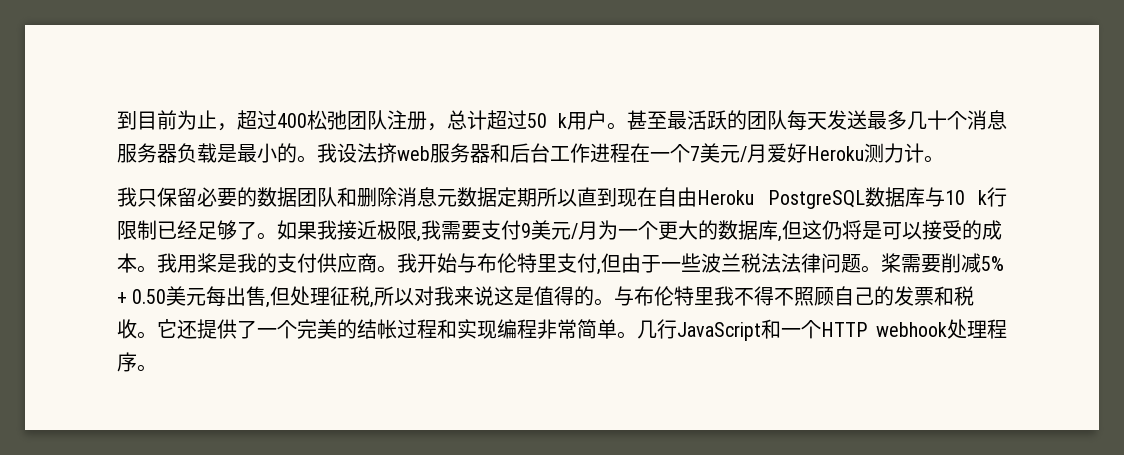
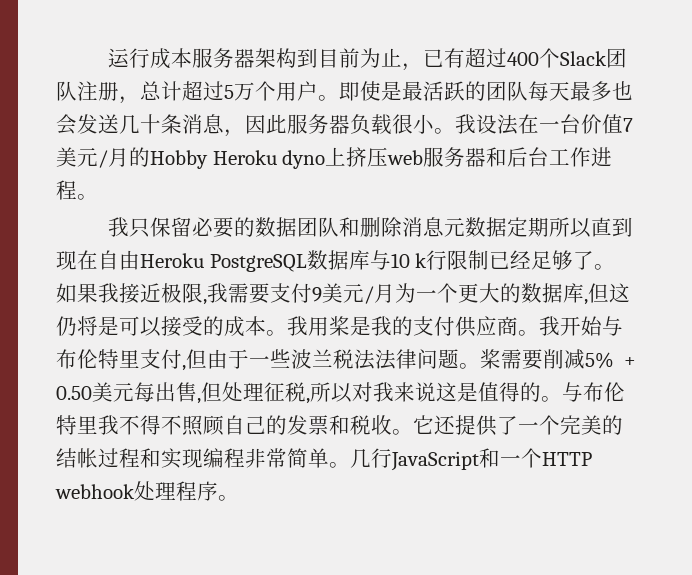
- 到目前为止，超过400松弛团队注册，总计超过50 k用户。甚至最活跃的团队每天发送最多几十个消息服务器负载是最小的。我设法挤web服务器和后台工作进程在一个7美元/月爱好Heroku测力计。
+ 运行成本服务器架构到目前为止，已有超过400个Slack团队注册，总计超过5万个用户。即使是最活跃的团队每天最多也会发送几十条消息，因此服务器负载很小。我设法在一台价值7美元/月的Hobby Heroku dyno上挤压web服务器和后台工作进程。

